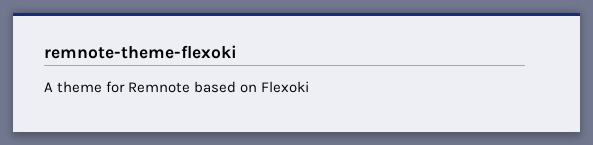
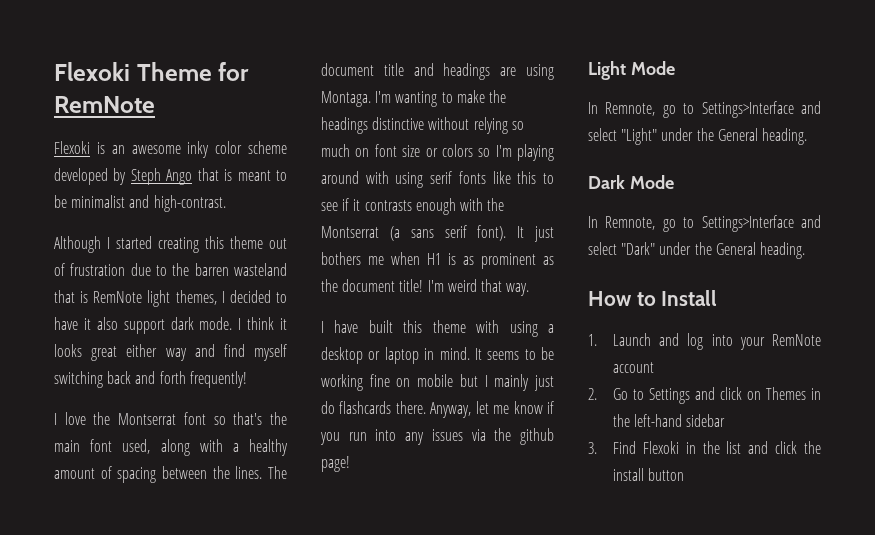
- remnote-theme-flexoki
- A theme for Remnote based on Flexoki
+ Flexoki Theme for RemNote
+ Flexoki is an awesome inky color scheme developed by Steph Ango that is meant to be minimalist and high-contrast.
+ Although I started creating this theme out of frustration due to the barren wasteland that is RemNote light themes, I decided to have it also support dark mode. I think it looks great either way and find myself switching back and forth frequently!
+ I love the Montserrat font so that's the main font used, along with a healthy amount of spacing between the lines. The document title and headings are using Montaga. I'm wanting to make the headings distinctive without relying so much on font size or colors so I'm playing around with using serif fonts like this to see if it contrasts enough with the Montserrat (a sans serif font). It just bothers me when H1 is as prominent as the document title! I'm weird that way.
+ I have built this theme with using a desktop or laptop in mind. It seems to be working fine on mobile but I mainly just do flashcards there. Anyway, let me know if you run into any issues via the github page!
+ Light Mode
+ In Remnote, go to Settings>Interface and select "Light" under the General heading.
+ Dark Mode
+ In Remnote, go to Settings>Interface and select "Dark" under the General heading.
+ How to Install
+ 1. Launch and log into your RemNote account
+ 2. Go to Settings and click on Themes in the left-hand sidebar
+ 3. Find Flexoki in the list and click the install button

